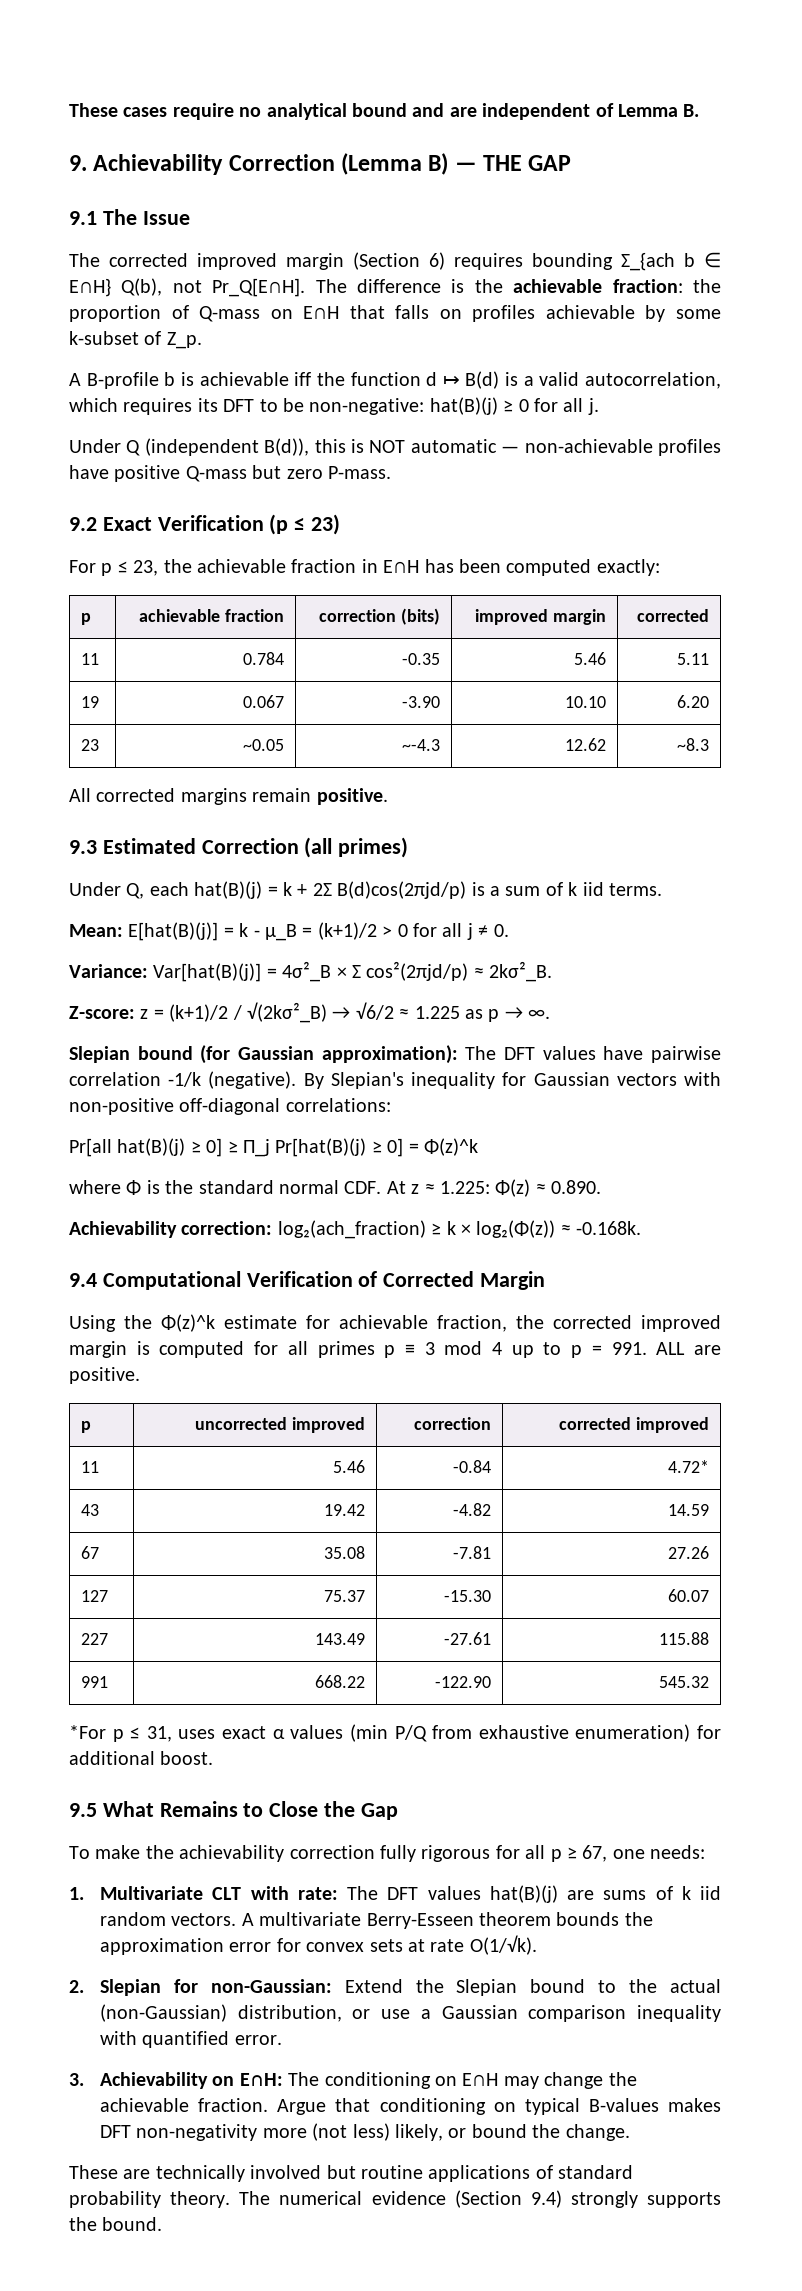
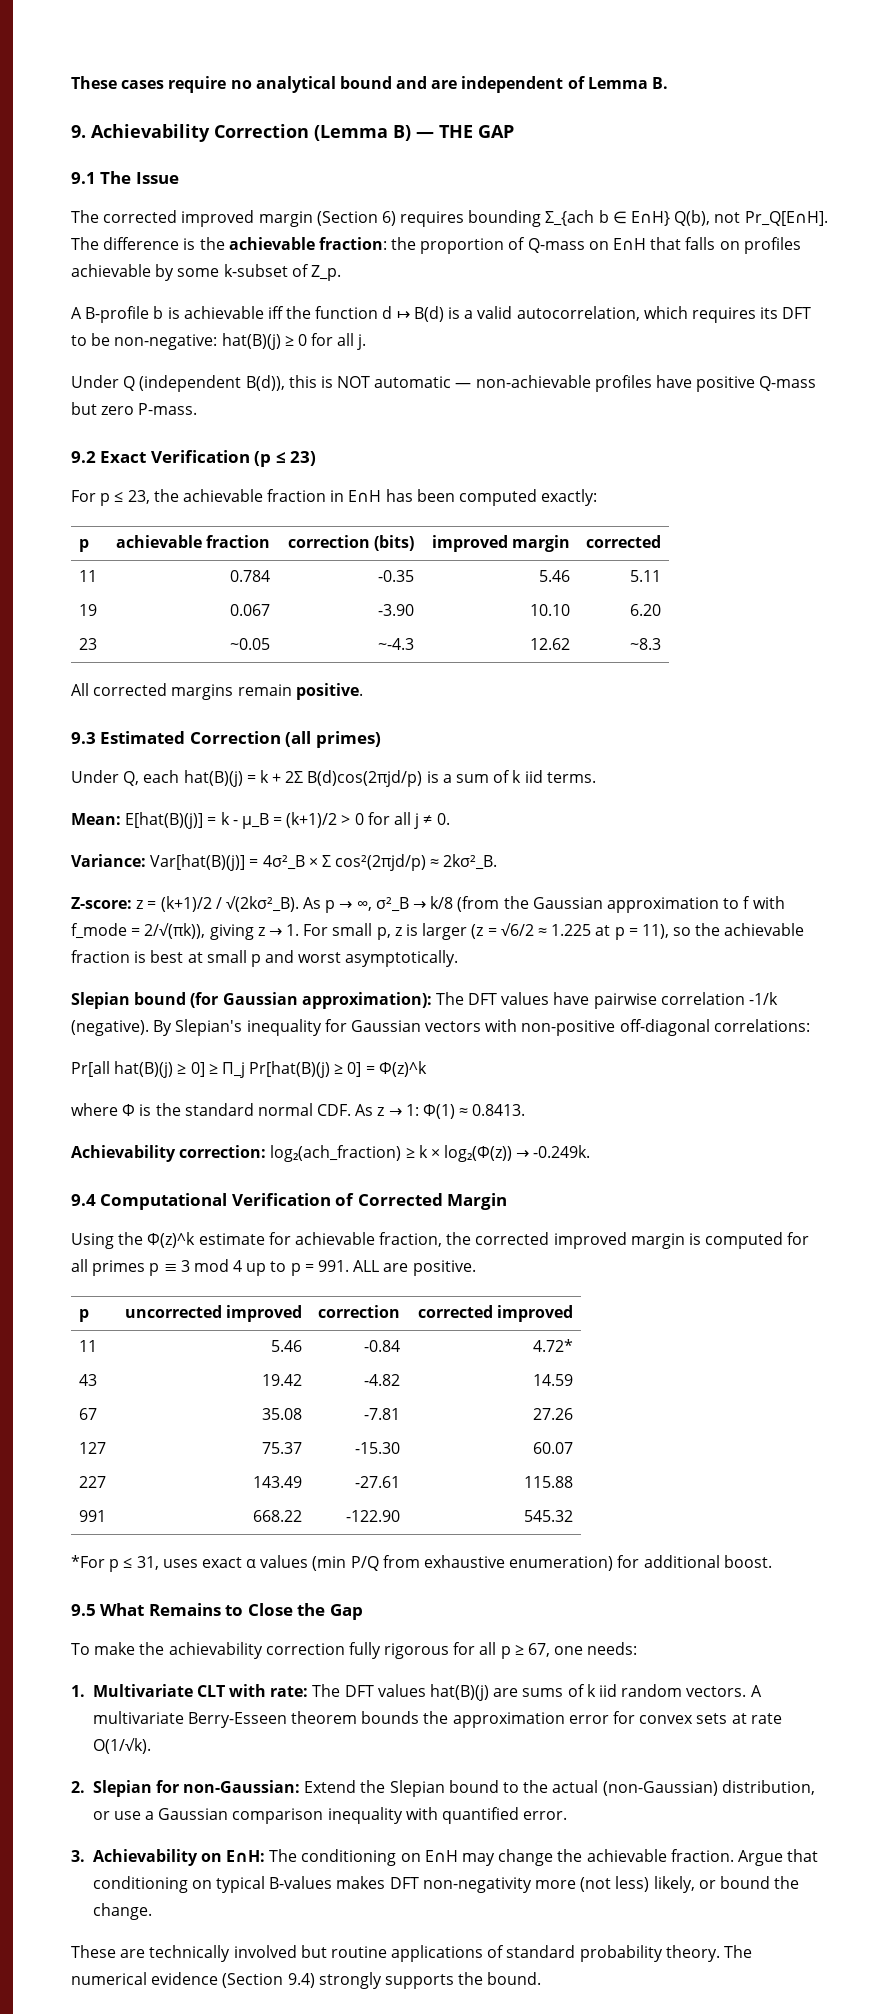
- Z-score: z = (k+1)/2 / √(2kσ²_B) → √6/2 ≈ 1.225 as p → ∞.
+ Z-score: z = (k+1)/2 / √(2kσ²_B). As p → ∞, σ²_B → k/8 (from the Gaussian approximation to f with f_mode = 2/√(πk)), giving z → 1. For small p, z is larger (z = √6/2 ≈ 1.225 at p = 11), so the achievable fraction is best at small p and worst asymptotically.
- where Φ is the standard normal CDF. At z ≈ 1.225: Φ(z) ≈ 0.890.
+ where Φ is the standard normal CDF. As z → 1: Φ(1) ≈ 0.8413.
- Achievability correction: log₂(ach_fraction) ≥ k × log₂(Φ(z)) ≈ -0.168k.
+ Achievability correction: log₂(ach_fraction) ≥ k × log₂(Φ(z)) → -0.249k.

